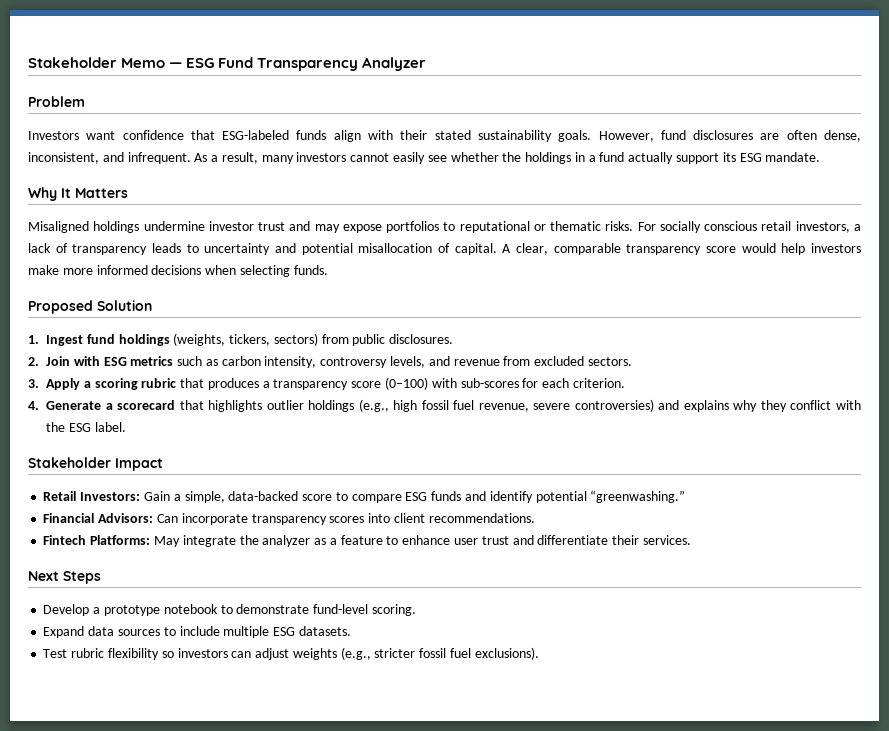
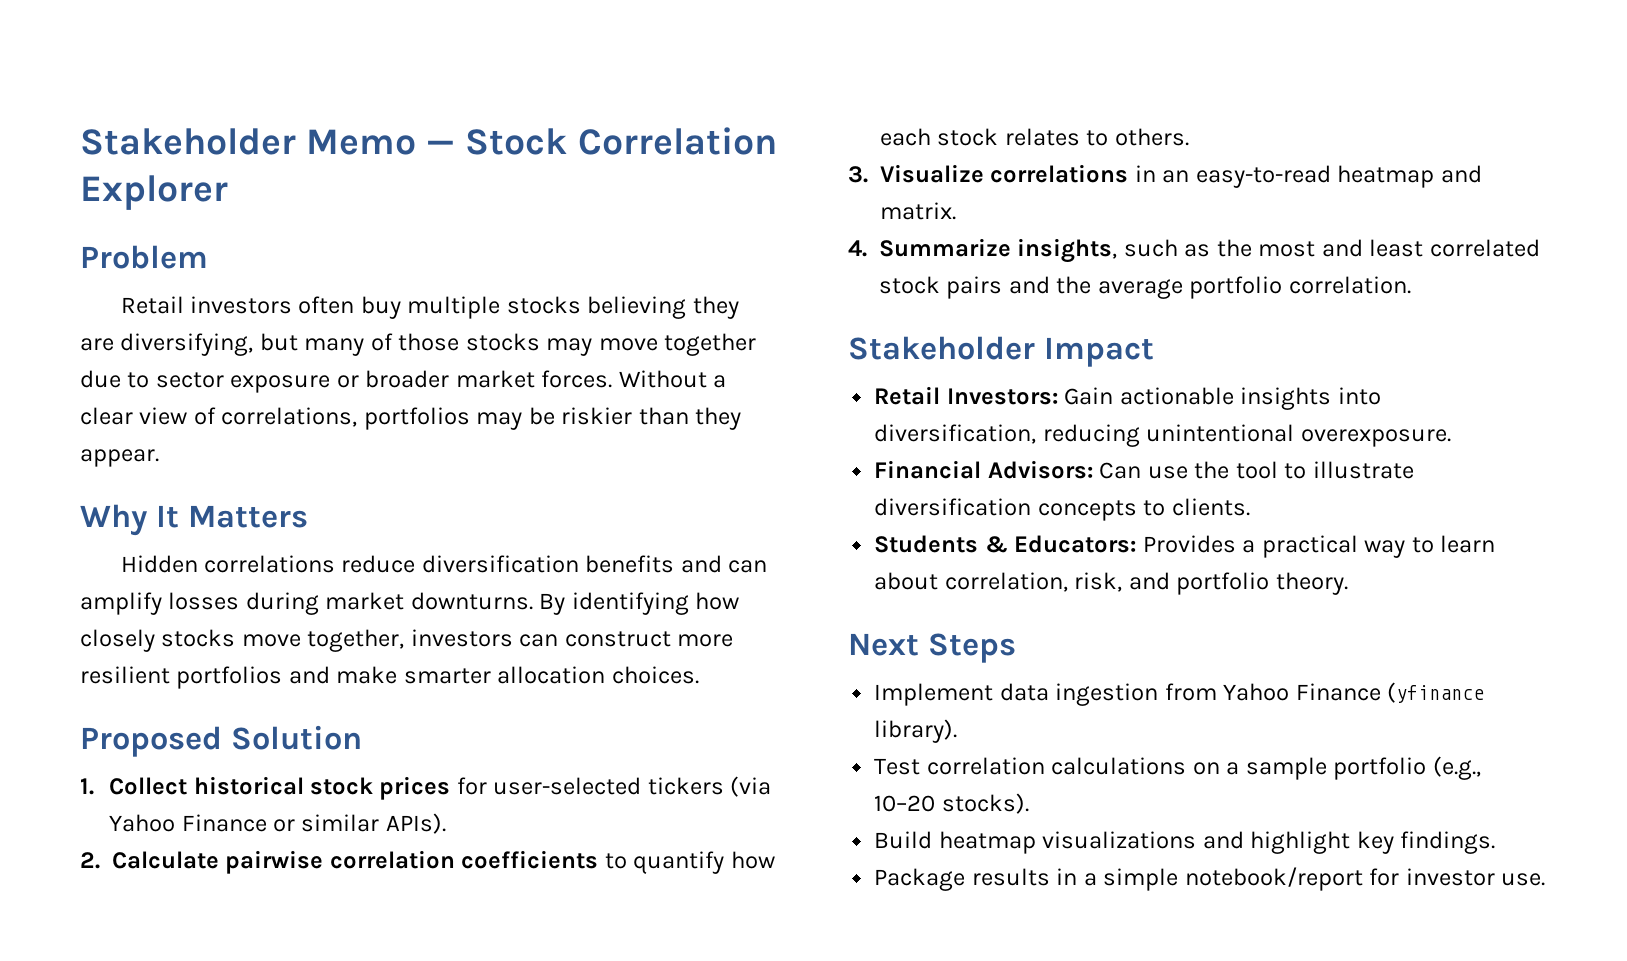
- Stakeholder Memo — ESG Fund Transparency Analyzer
+ Stakeholder Memo — Stock Correlation Explorer
  Problem
- Investors want confidence that ESG-labeled funds align with their stated sustainability goals. However, fund disclosures are often dense, inconsistent, and infrequent. As a result, many investors cannot easily see whether the holdings in a fund actually support its ESG mandate.
+ Retail investors often buy multiple stocks believing they are diversifying, but many of those stocks may move together due to sector exposure or broader market forces. Without a clear view of correlations, portfolios may be riskier than they appear.
  Why It Matters
- Misaligned holdings undermine investor trust and may expose portfolios to reputational or thematic risks. For socially conscious retail investors, a lack of transparency leads to uncertainty and potential misallocation of capital. A clear, comparable transparency score would help investors make more informed decisions when selecting funds.
+ Hidden correlations reduce diversification benefits and can amplify losses during market downturns. By identifying how closely stocks move together, investors can construct more resilient portfolios and make smarter allocation choices.
  Proposed Solution
- 1. Ingest fund holdings (weights, tickers, sectors) from public disclosures.
- 2. Join with ESG metrics such as carbon intensity, controversy levels, and revenue from excluded sectors.
- 3. Apply a scoring rubric that produces a transparency score (0–100) with sub-scores for each criterion.
- 4. Generate a scorecard that highlights outlier holdings (e.g., high fossil fuel revenue, severe controversies) and explains why they conflict with the ESG label.
+ 1. Collect historical stock prices for user-selected tickers (via Yahoo Finance or similar APIs).
+ 2. Calculate pairwise correlation coefficients to quantify how each stock relates to others.
+ 3. Visualize correlations in an easy-to-read heatmap and matrix.
+ 4. Summarize insights, such as the most and least correlated stock pairs and the average portfolio correlation.
- Retail Investors: Gain a simple, data-backed score to compare ESG funds and identify potential “greenwashing.”
- Financial Advisors: Can incorporate transparency scores into client recommendations.
- Fintech Platforms: May integrate the analyzer as a feature to enhance user trust and differentiate their services.
+ Retail Investors: Gain actionable insights into diversification, reducing unintentional overexposure.
+ Financial Advisors: Can use the tool to illustrate diversification concepts to clients.
+ Students & Educators: Provides a practical way to learn about correlation, risk, and portfolio theory.
  Next Steps
- Develop a prototype notebook to demonstrate fund-level scoring.
- Expand data sources to include multiple ESG datasets.
- Test rubric flexibility so investors can adjust weights (e.g., stricter fossil fuel exclusions).
+ Implement data ingestion from Yahoo Finance (yfinance library).
+ Test correlation calculations on a sample portfolio (e.g., 10–20 stocks).
+ Build heatmap visualizations and highlight key findings.
+ Package results in a simple notebook/report for investor use.

